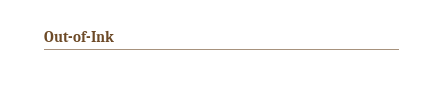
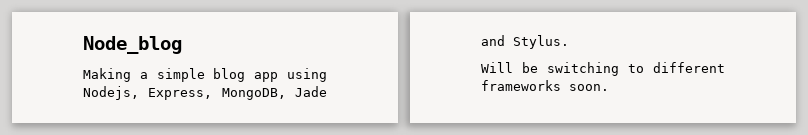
- Out-of-Ink
+ Node_blog
+ Making a simple blog app using Nodejs, Express, MongoDB, Jade and Stylus.
+ Will be switching to different frameworks soon.

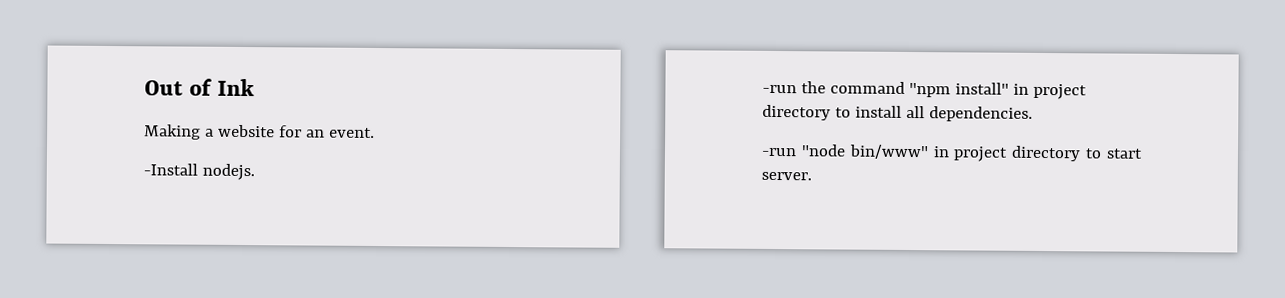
- Node_blog
+ Out of Ink
- Making a simple blog app using Nodejs, Express, MongoDB, Jade and Stylus.
- Will be switching to different frameworks soon.
+ Making a website for an event.
+ -Install nodejs.
+ -run the command "npm install" in project directory to install all dependencies.
+ -run "node bin/www" in project directory to start server.

